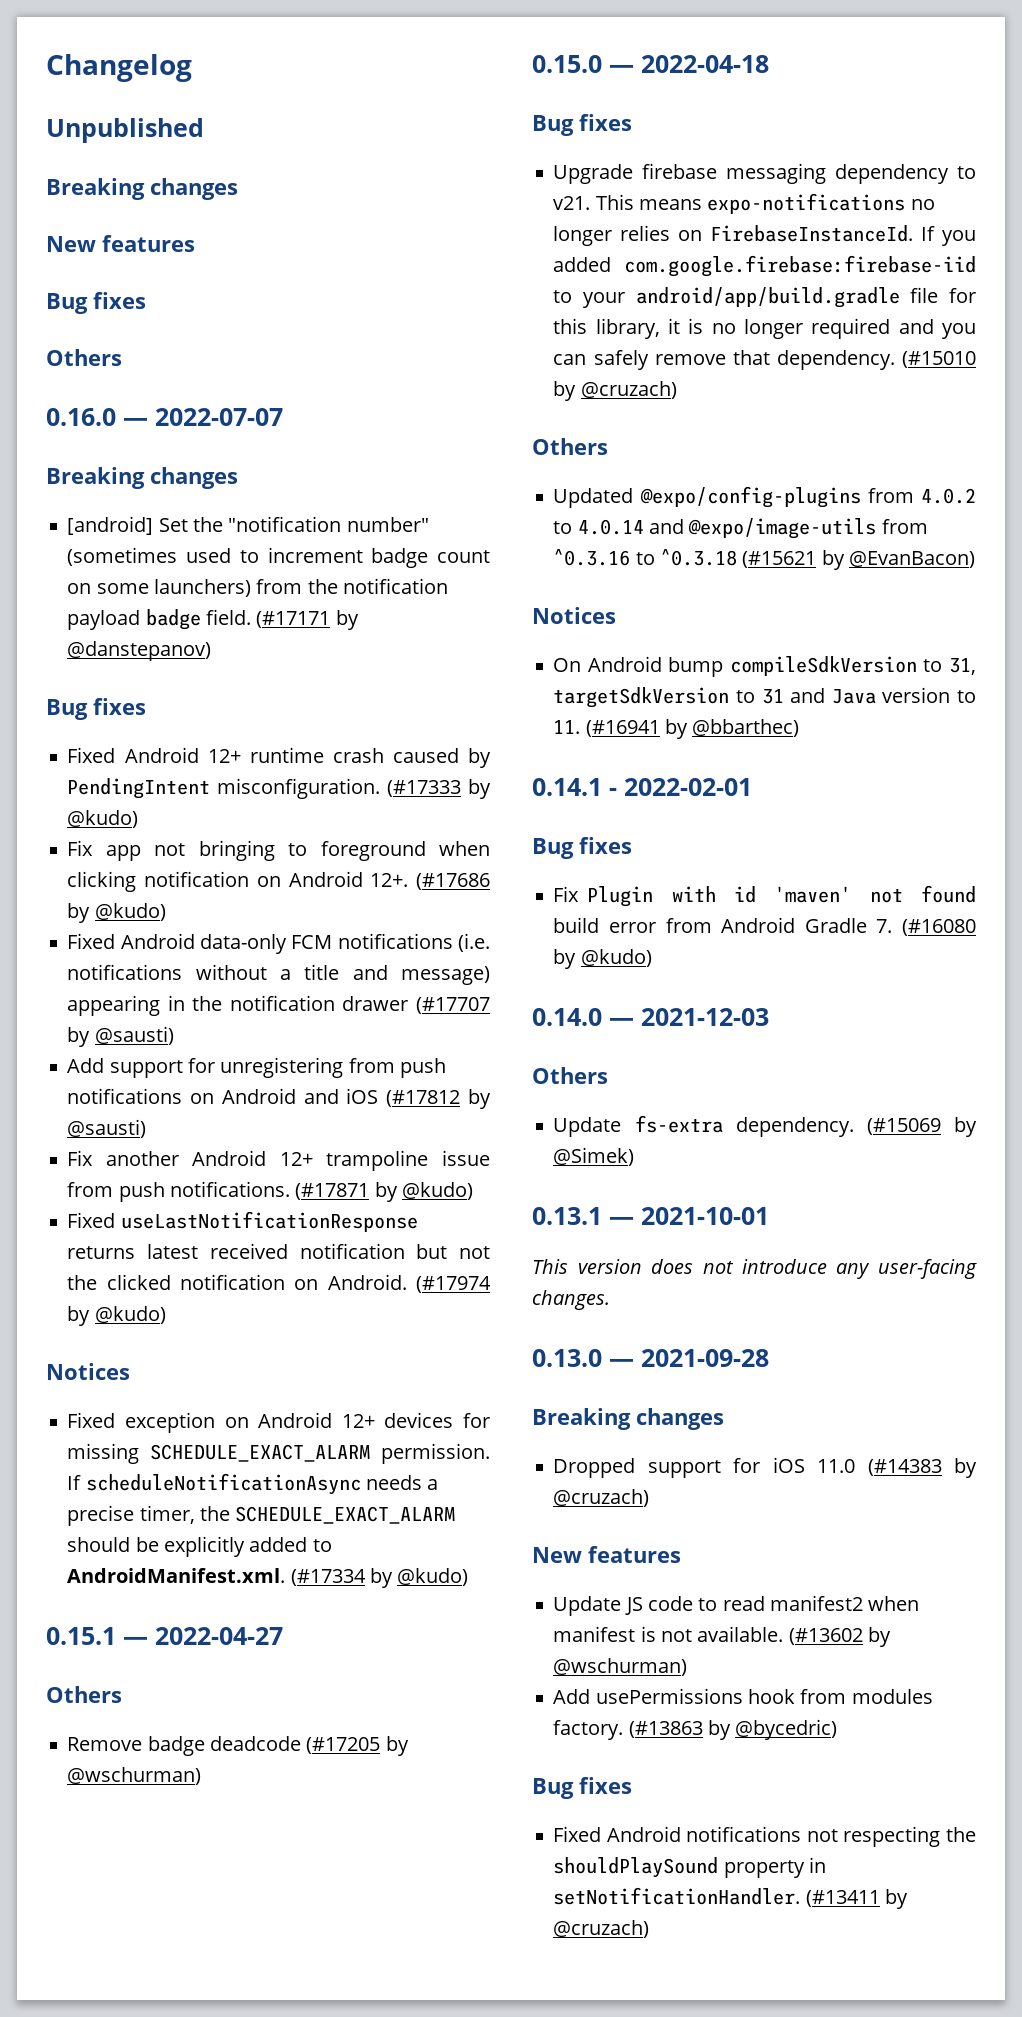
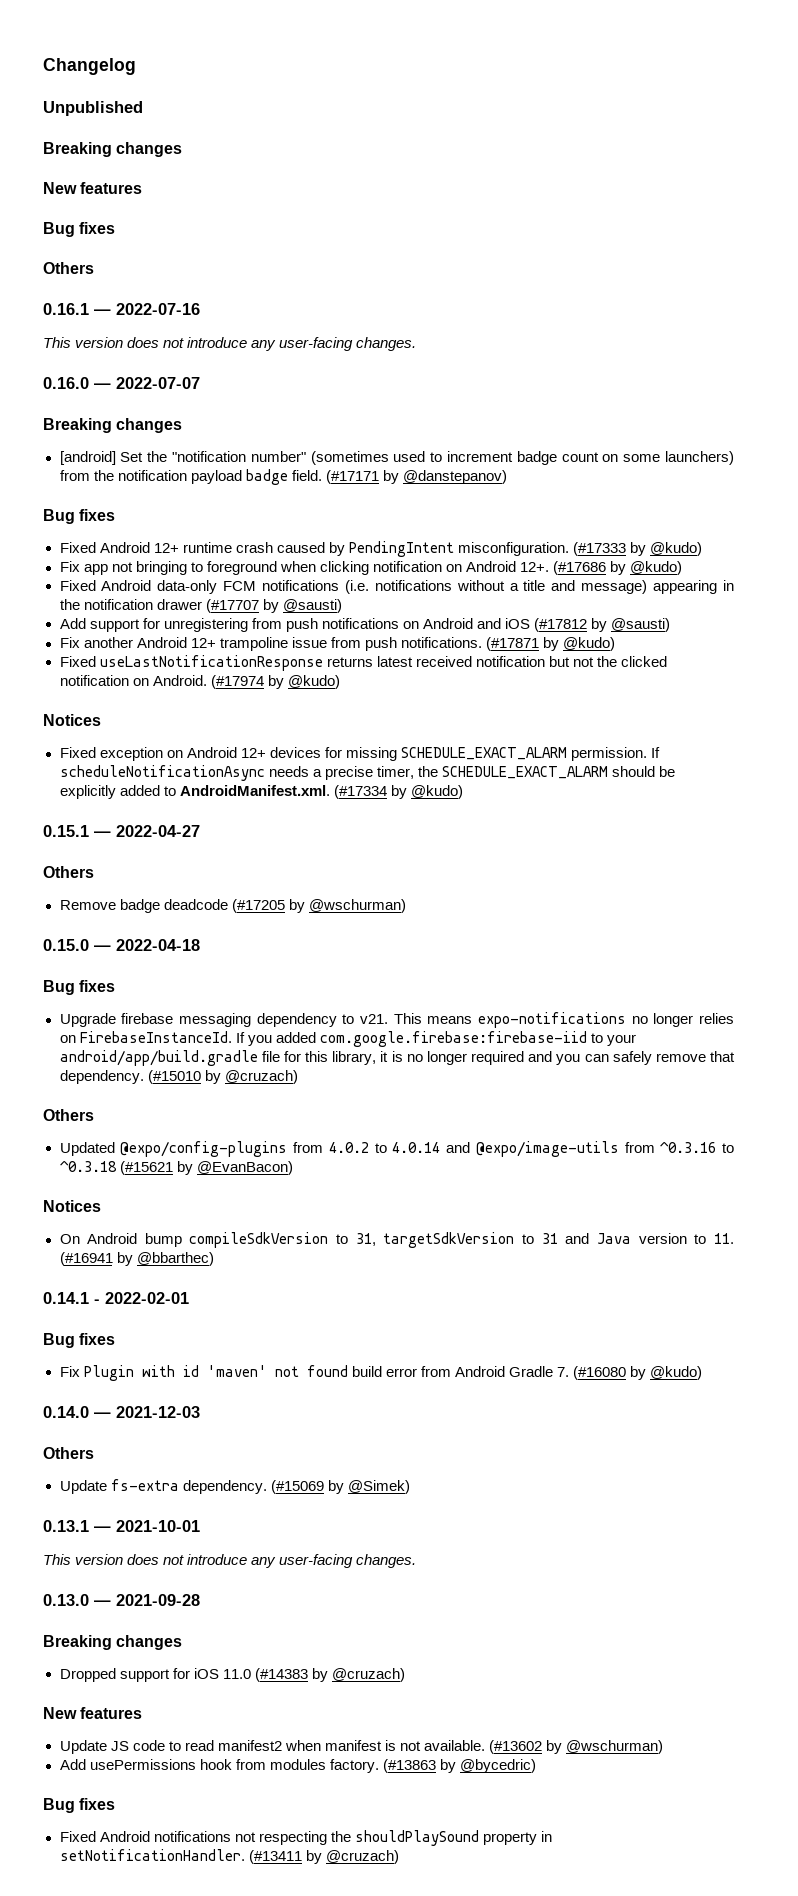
+ 0.16.1 — 2022-07-16
+ This version does not introduce any user-facing changes.

